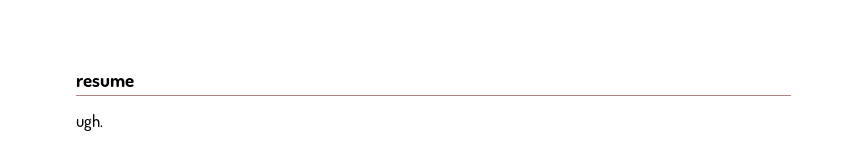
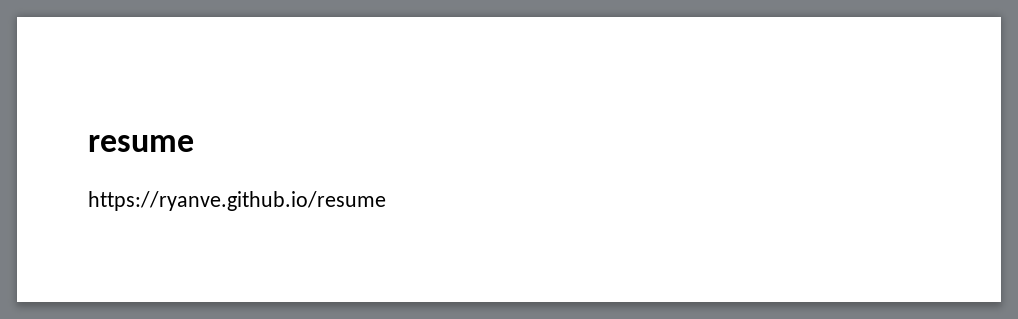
- ugh.
+ https://ryanve.github.io/resume

